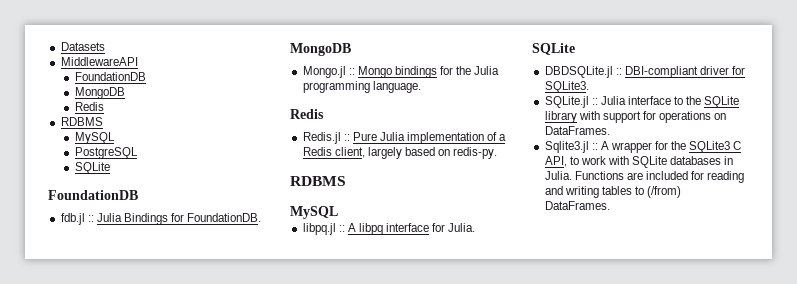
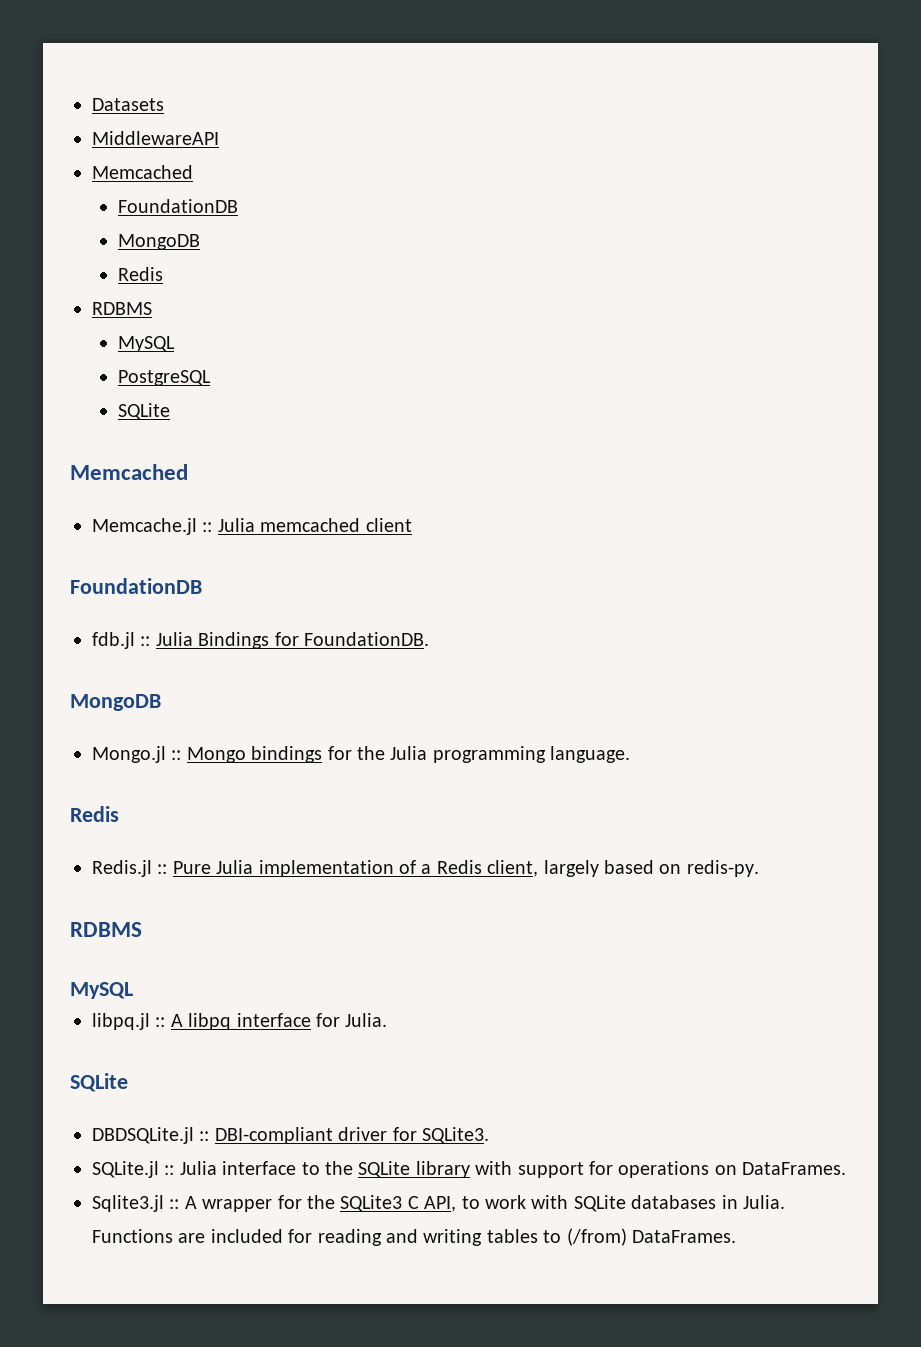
  MiddlewareAPI
+ Memcached
  PostgreSQL
  SQLite
+ Memcached
+ Memcache.jl :: Julia memcached client

